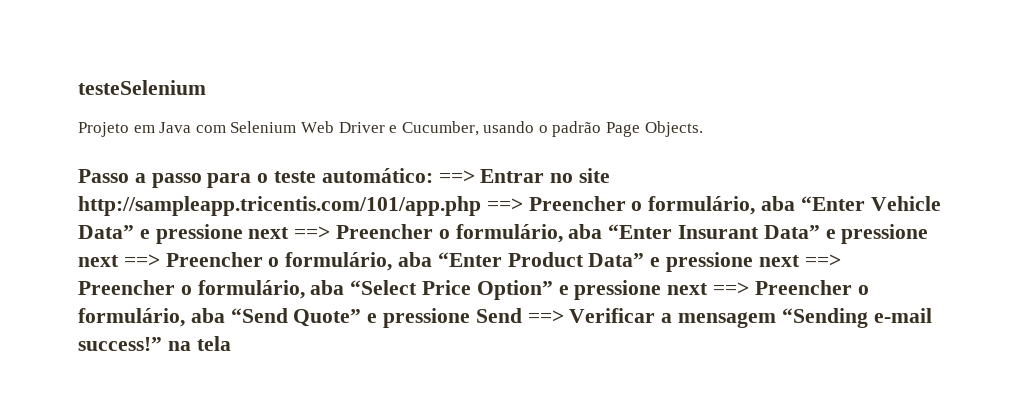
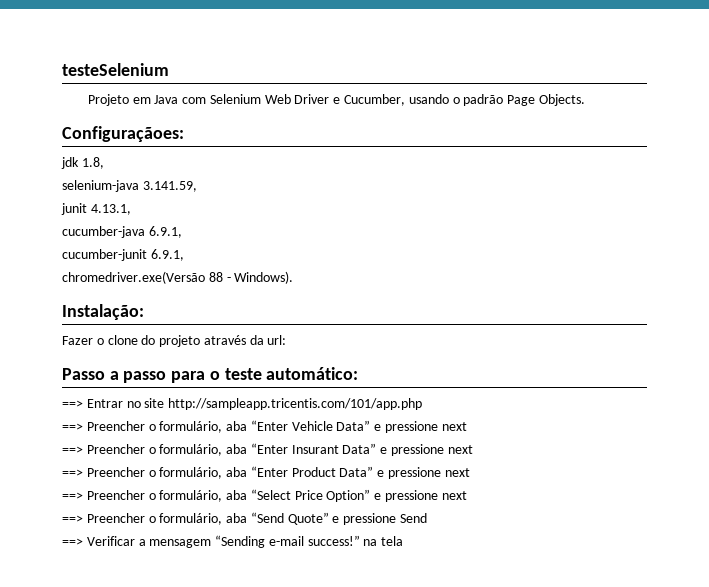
+ Configuraçãoes:
+ jdk 1.8,
+ selenium-java 3.141.59,
+ junit 4.13.1,
+ cucumber-java 6.9.1,
+ cucumber-junit 6.9.1,
+ chromedriver.exe(Versão 88 - Windows).
+ Instalação:
+ Fazer o clone do projeto através da url:
- Passo a passo para o teste automático: ==> Entrar no site http://sampleapp.tricentis.com/101/app.php ==> Preencher o formulário, aba “Enter Vehicle Data” e pressione next ==> Preencher o formulário, aba “Enter Insurant Data” e pressione next ==> Preencher o formulário, aba “Enter Product Data” e pressione next ==> Preencher o formulário, aba “Select Price Option” e pressione next ==> Preencher o formulário, aba “Send Quote” e pressione Send ==> Verificar a mensagem “Sending e-mail success!” na tela
+ Passo a passo para o teste automático:
+ ==> Entrar no site http://sampleapp.tricentis.com/101/app.php
+ ==> Preencher o formulário, aba “Enter Vehicle Data” e pressione next
+ ==> Preencher o formulário, aba “Enter Insurant Data” e pressione next
+ ==> Preencher o formulário, aba “Enter Product Data” e pressione next
+ ==> Preencher o formulário, aba “Select Price Option” e pressione next
+ ==> Preencher o formulário, aba “Send Quote” e pressione Send
+ ==> Verificar a mensagem “Sending e-mail success!” na tela

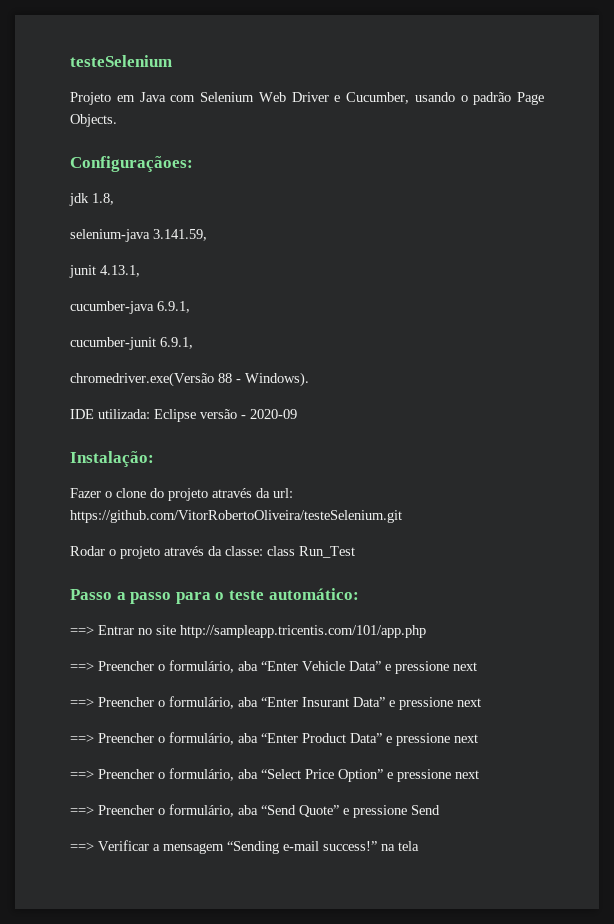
+ IDE utilizada: Eclipse versão - 2020-09
- Fazer o clone do projeto através da url:
+ Fazer o clone do projeto através da url: https://github.com/VitorRobertoOliveira/testeSelenium.git
+ Rodar o projeto através da classe: class Run_Test

